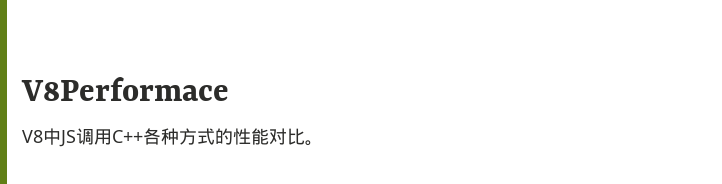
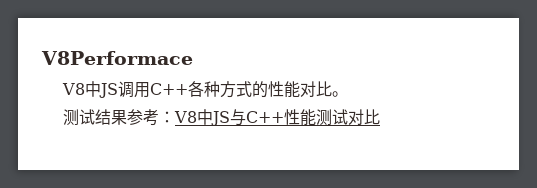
+ 测试结果参考：V8中JS与C++性能测试对比

